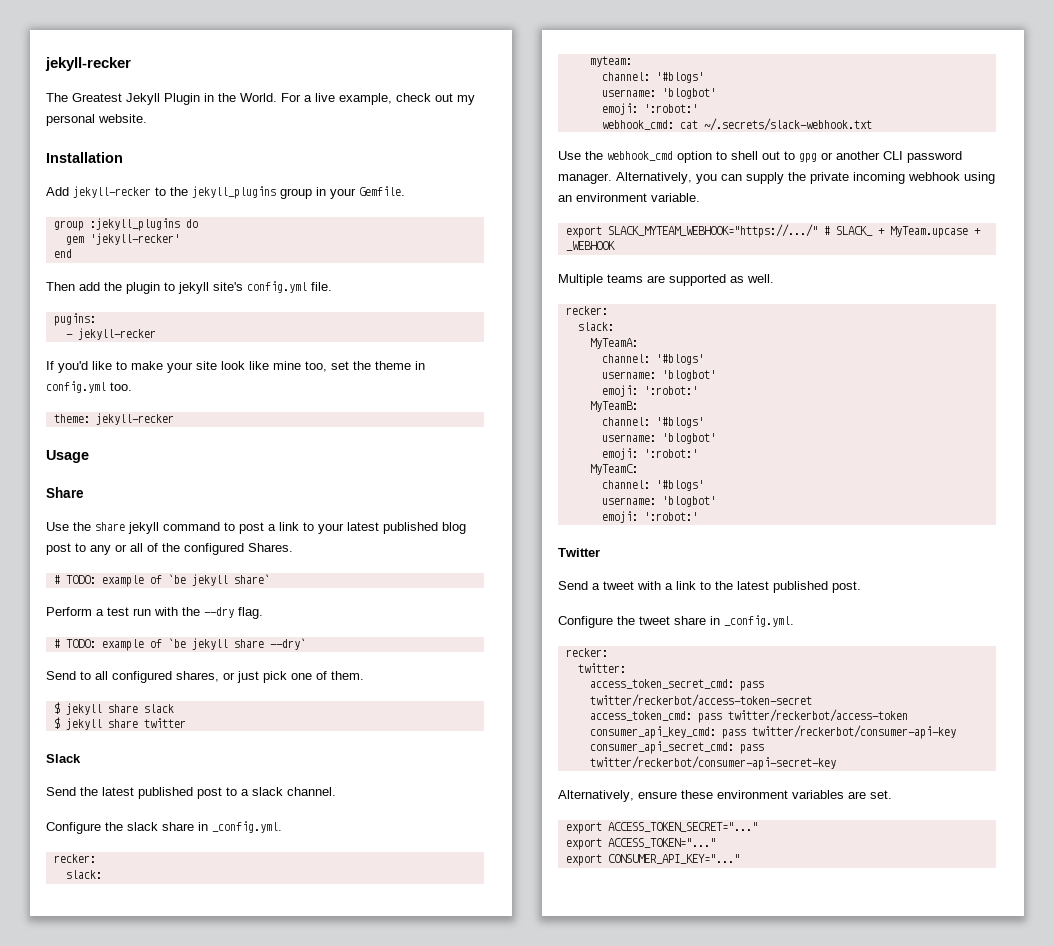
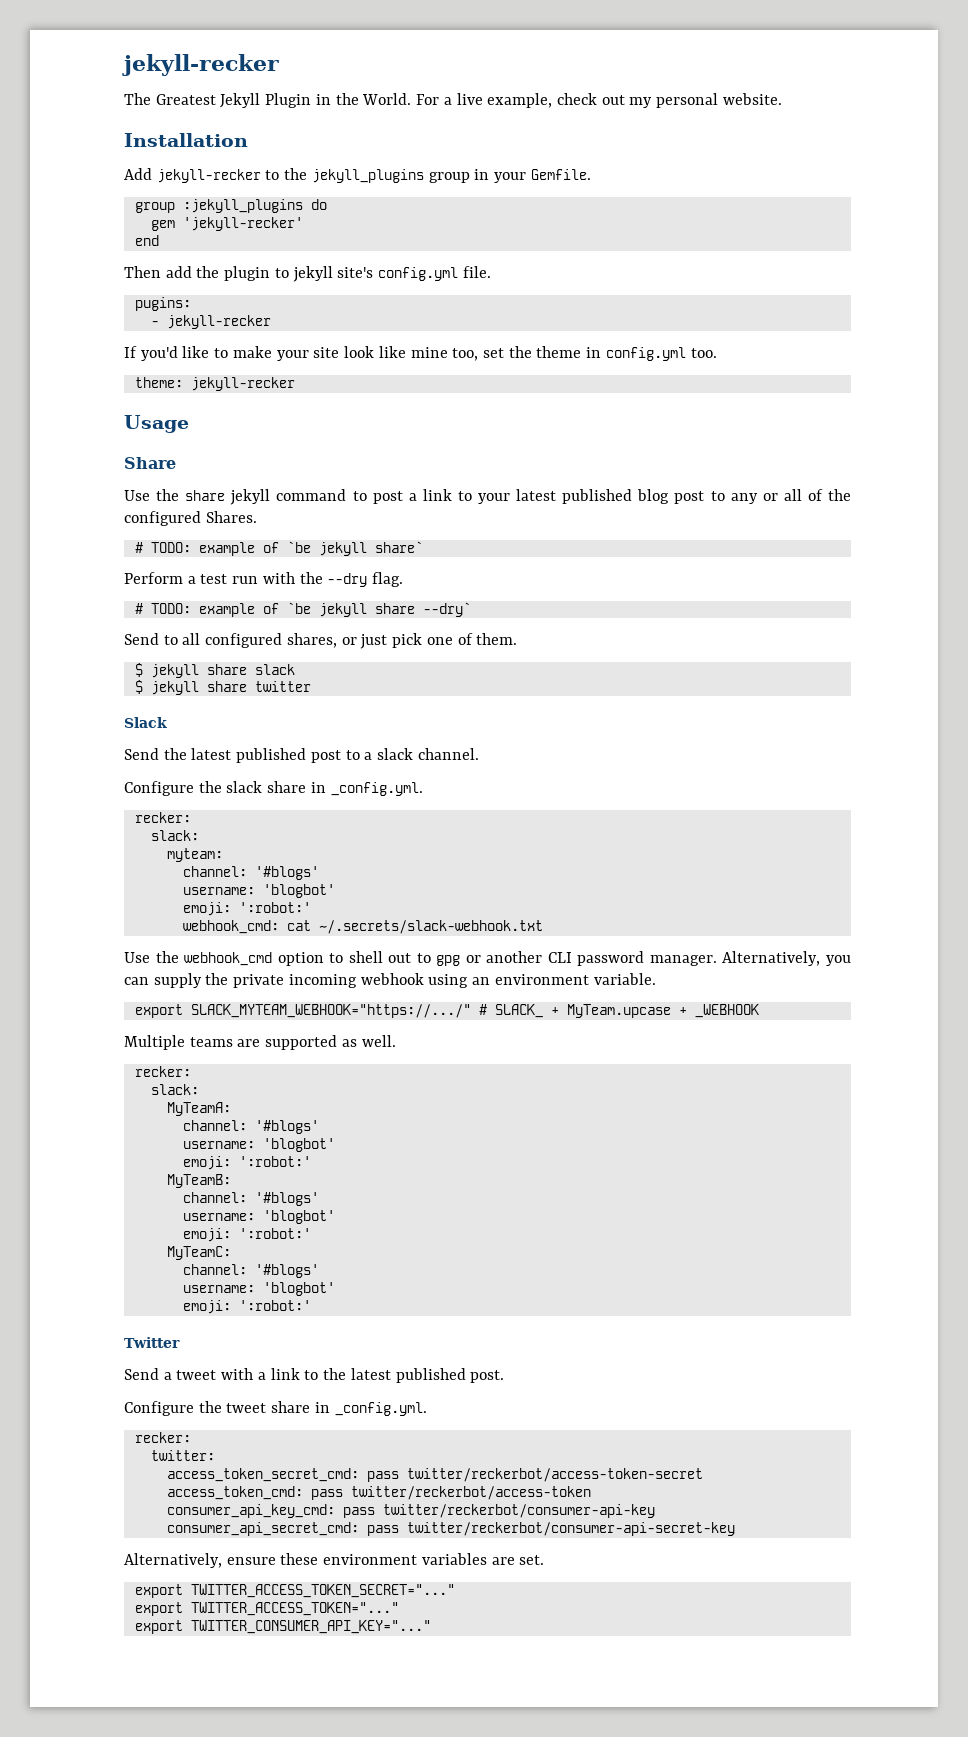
- export ACCESS_TOKEN_SECRET="..."
- export ACCESS_TOKEN="..."
- export CONSUMER_API_KEY="..."
+ export TWITTER_ACCESS_TOKEN_SECRET="..."
+ export TWITTER_ACCESS_TOKEN="..."
+ export TWITTER_CONSUMER_API_KEY="..."

